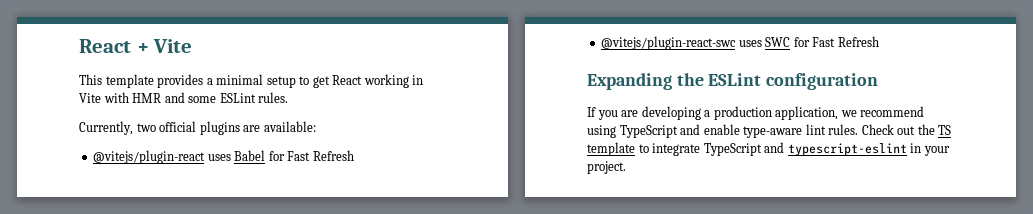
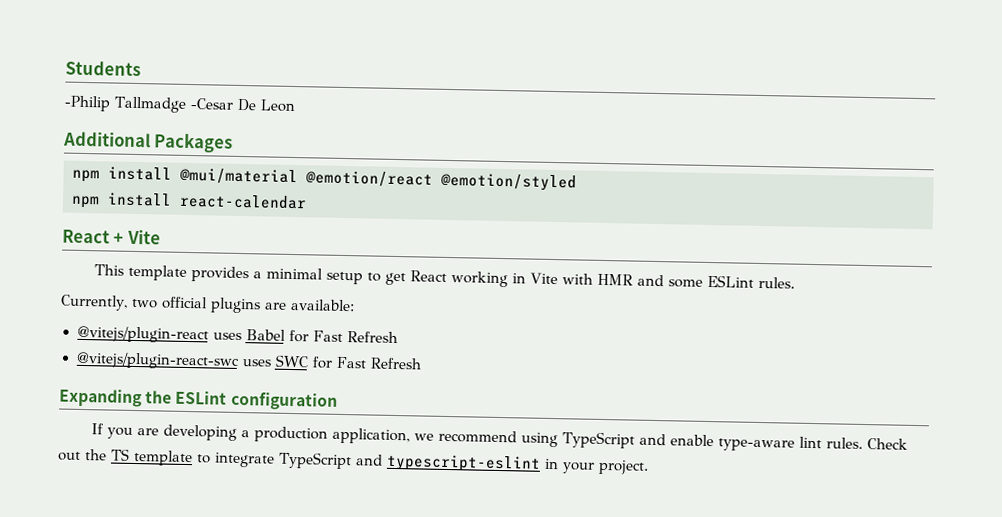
+ Students
+ -Philip Tallmadge -Cesar De Leon
+ Additional Packages
+ npm install @mui/material @emotion/react @emotion/styled
+ npm install react-calendar

